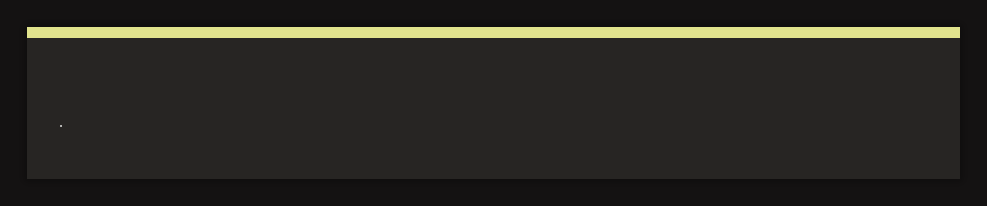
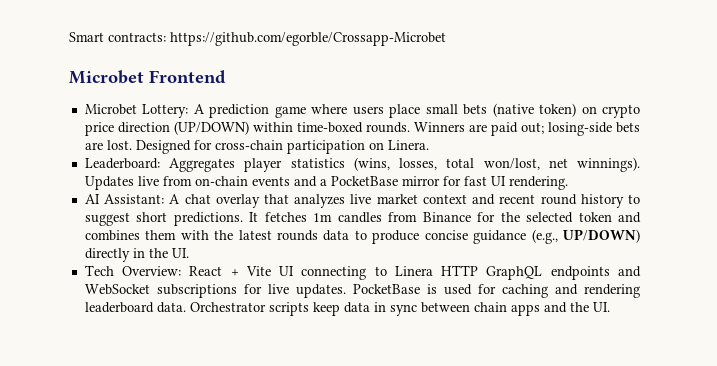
- .
+ Smart contracts: https://github.com/egorble/Crossapp-Microbet
+ Microbet Frontend
+ Microbet Lottery: A prediction game where users place small bets (native token) on crypto price direction (UP/DOWN) within time-boxed rounds. Winners are paid out; losing-side bets are lost. Designed for cross-chain participation on Linera.
+ Leaderboard: Aggregates player statistics (wins, losses, total won/lost, net winnings). Updates live from on-chain events and a PocketBase mirror for fast UI rendering.
+ AI Assistant: A chat overlay that analyzes live market context and recent round history to suggest short predictions. It fetches 1m candles from Binance for the selected token and combines them with the latest rounds data to produce concise guidance (e.g., UP/DOWN) directly in the UI.
+ Tech Overview: React + Vite UI connecting to Linera HTTP GraphQL endpoints and WebSocket subscriptions for live updates. PocketBase is used for caching and rendering leaderboard data. Orchestrator scripts keep data in sync between chain apps and the UI.

